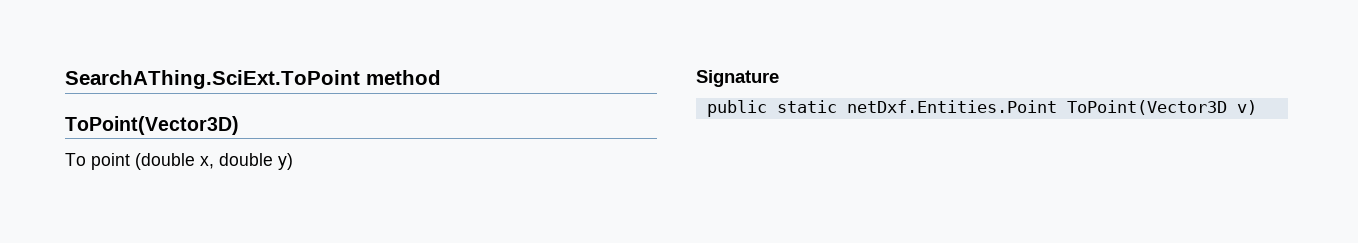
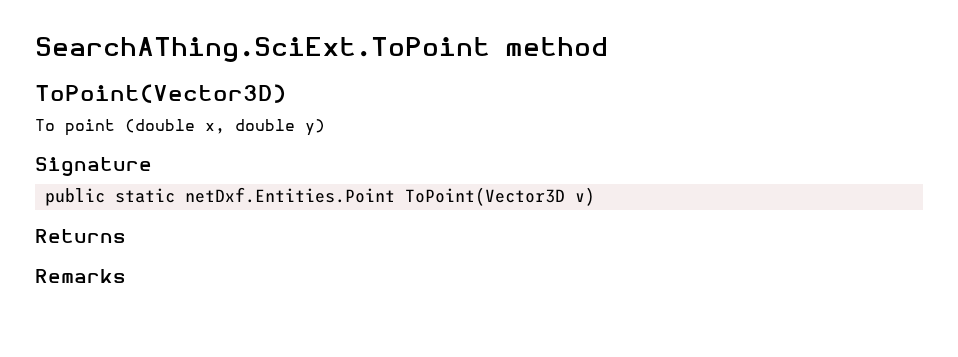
+ Returns
+ Remarks

